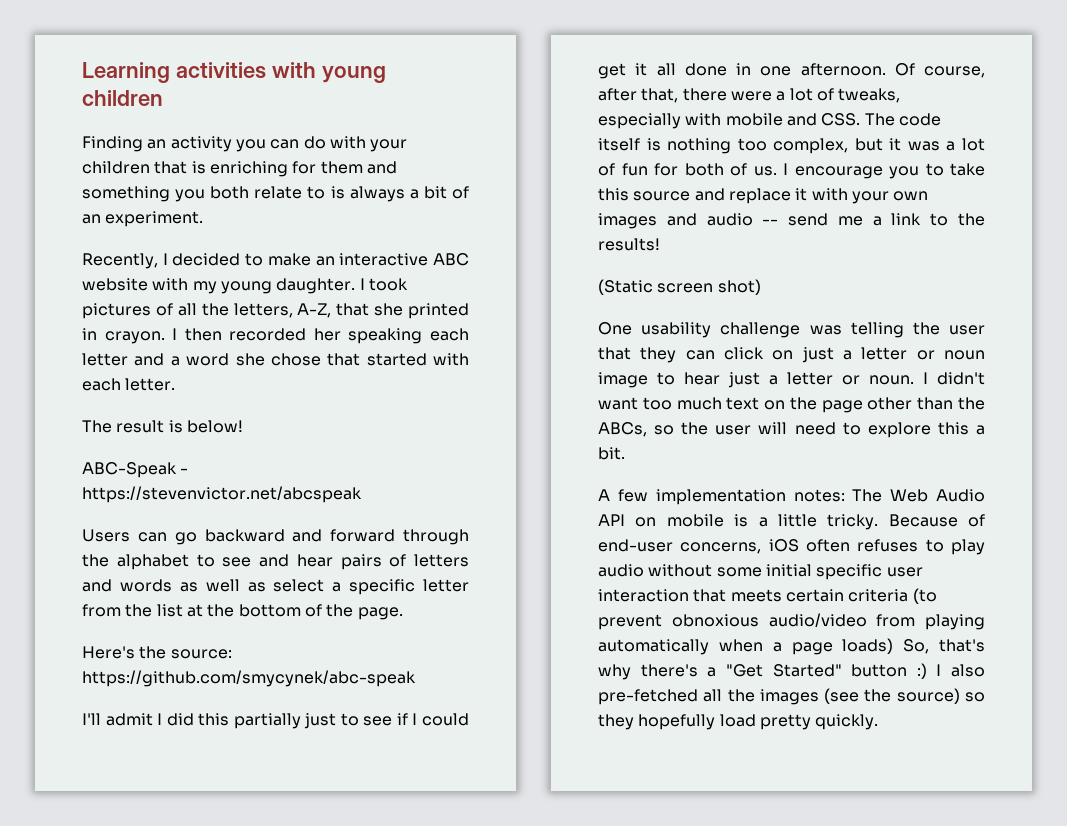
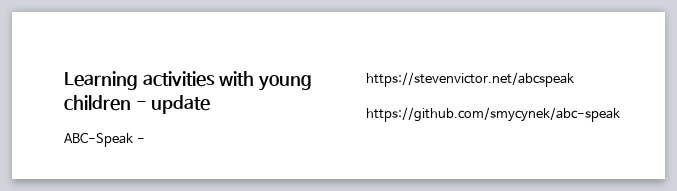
- Learning activities with young children
- Finding an activity you can do with your children that is enriching for them and something you both relate to is always a bit of an experiment.
- Recently, I decided to make an interactive ABC website with my young daughter. I took pictures of all the letters, A-Z, that she printed in crayon. I then recorded her speaking each letter and a word she chose that started with each letter.
- The result is below!
+ Learning activities with young children - update
  ABC-Speak - https://stevenvictor.net/abcspeak
- Users can go backward and forward through the alphabet to see and hear pairs of letters and words as well as select a specific letter from the list at the bottom of the page.
- Here's the source: https://github.com/smycynek/abc-speak
- I'll admit I did this partially just to see if I could get it all done in one afternoon. Of course, after that, there were a lot of tweaks, especially with mobile and CSS. The code itself is nothing too complex, but it was a lot of fun for both of us. I encourage you to take this source and replace it with your own images and audio -- send me a link to the results!
- (Static screen shot)
- One usability challenge was telling the user that they can click on just a letter or noun image to hear just a letter or noun. I didn't want too much text on the page other than the ABCs, so the user will need to explore this a bit.
- A few implementation notes: The Web Audio API on mobile is a little tricky. Because of end-user concerns, iOS often refuses to play audio without some initial specific user interaction that meets certain criteria (to prevent obnoxious audio/video from playing automatically when a page loads) So, that's why there's a "Get Started" button :) I also pre-fetched all the images (see the source) so they hopefully load pretty quickly.
+ https://github.com/smycynek/abc-speak

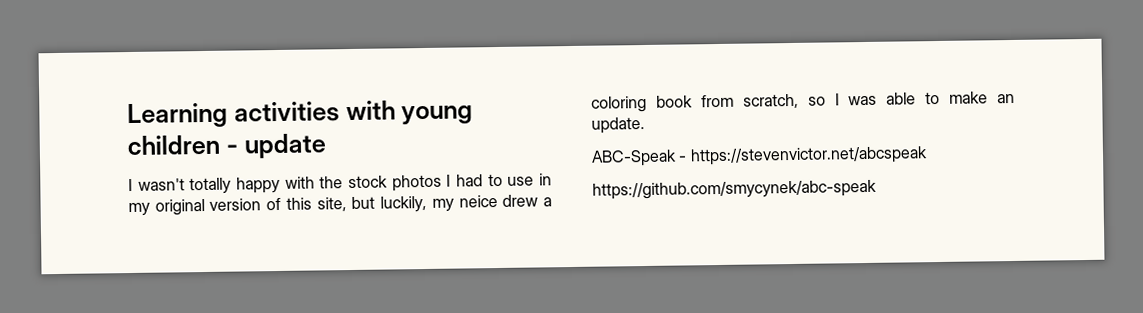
+ I wasn't totally happy with the stock photos I had to use in my original version of this site, but luckily, my neice drew a coloring book from scratch, so I was able to make an update.

